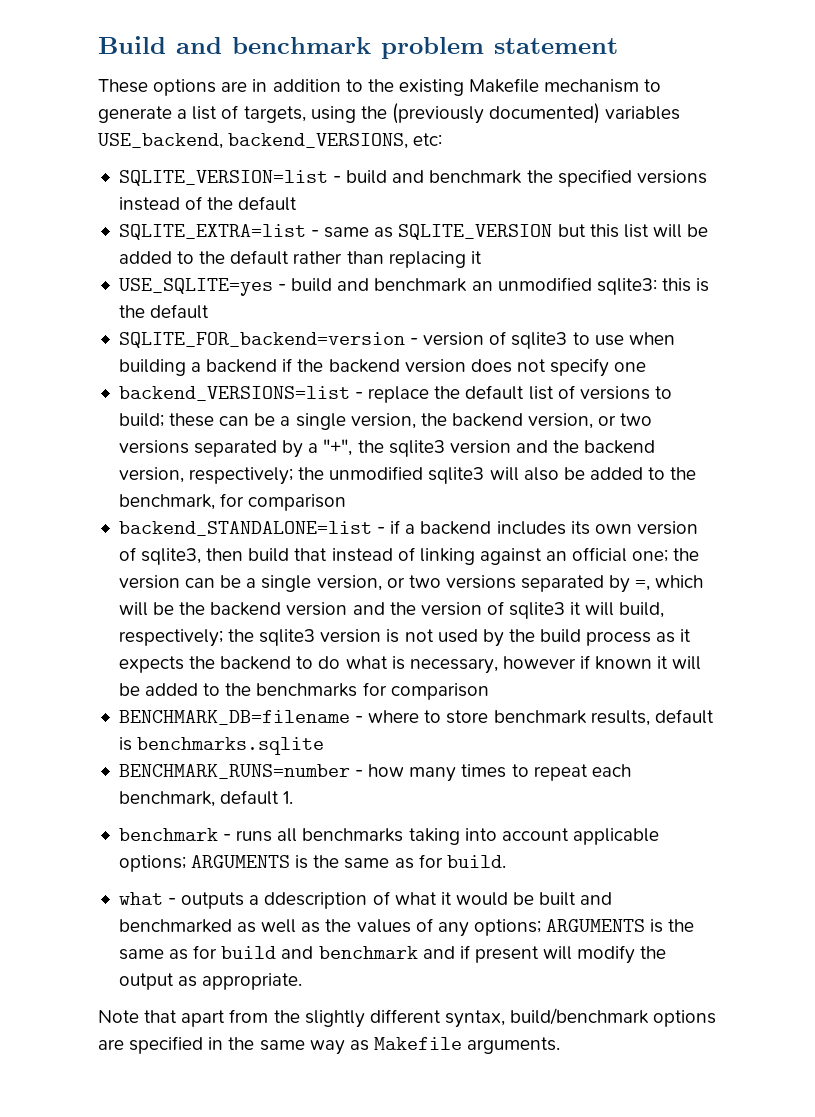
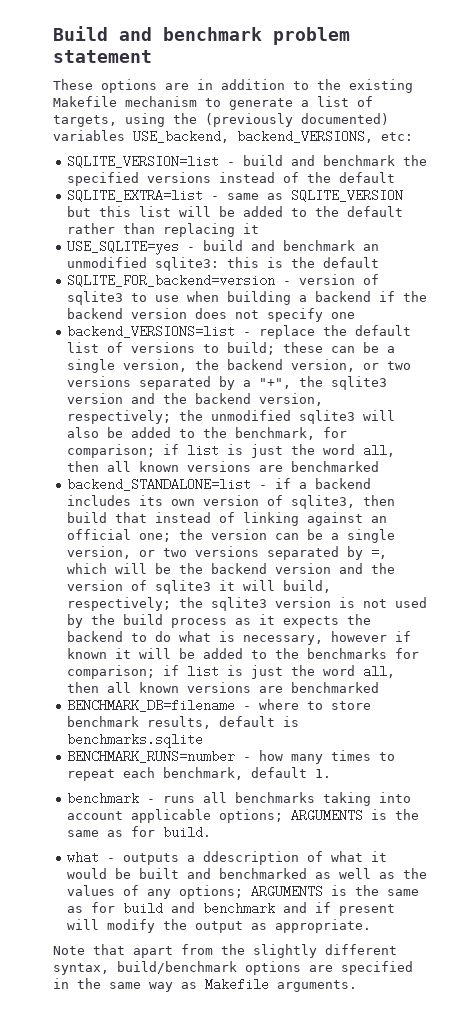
- backend_VERSIONS=list - replace the default list of versions to build; these can be a single version, the backend version, or two versions separated by a "+", the sqlite3 version and the backend version, respectively; the unmodified sqlite3 will also be added to the benchmark, for comparison
+ backend_VERSIONS=list - replace the default list of versions to build; these can be a single version, the backend version, or two versions separated by a "+", the sqlite3 version and the backend version, respectively; the unmodified sqlite3 will also be added to the benchmark, for comparison; if list is just the word all, then all known versions are benchmarked
- the sqlite3 version is not used by the build process as it expects the backend to do what is necessary, however if known it will be added to the benchmarks for comparison
+ the sqlite3 version is not used by the build process as it expects the backend to do what is necessary, however if known it will be added to the benchmarks for comparison; if list is just the word all, then all known versions are benchmarked

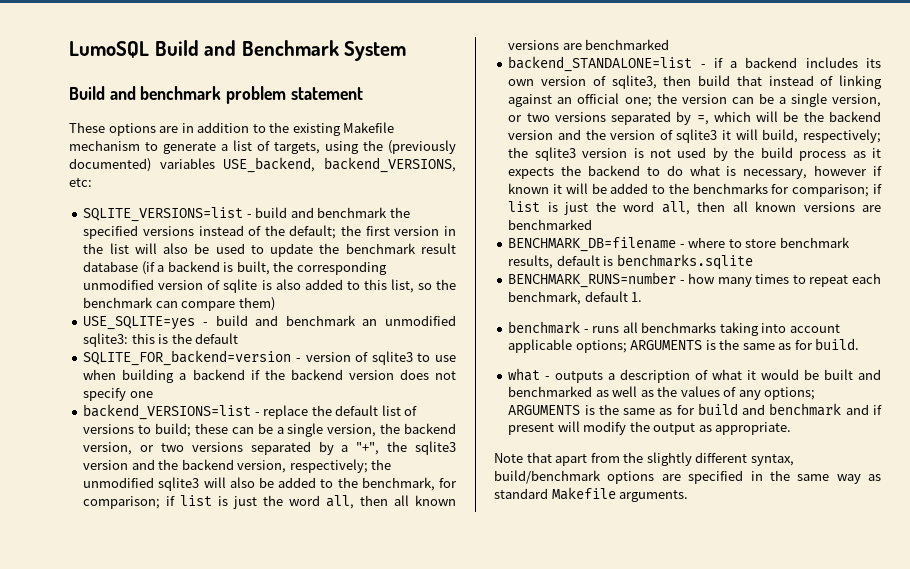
+ LumoSQL Build and Benchmark System
- SQLITE_VERSION=list - build and benchmark the specified versions instead of the default
- SQLITE_EXTRA=list - same as SQLITE_VERSION but this list will be added to the default rather than replacing it
+ SQLITE_VERSIONS=list - build and benchmark the specified versions instead of the default; the first version in the list will also be used to update the benchmark result database (if a backend is built, the corresponding unmodified version of sqlite is also added to this list, so the benchmark can compare them)
- what - outputs a ddescription of what it would be built and benchmarked as well as the values of any options; ARGUMENTS is the same as for build and benchmark and if present will modify the output as appropriate.
+ what - outputs a description of what it would be built and benchmarked as well as the values of any options; ARGUMENTS is the same as for build and benchmark and if present will modify the output as appropriate.
- Note that apart from the slightly different syntax, build/benchmark options are specified in the same way as Makefile arguments.
+ Note that apart from the slightly different syntax, build/benchmark options are specified in the same way as standard Makefile arguments.

